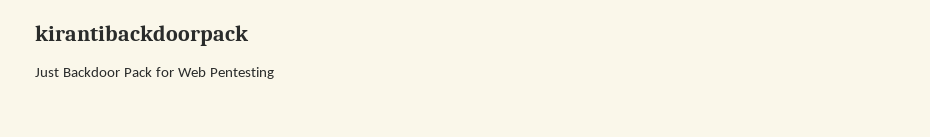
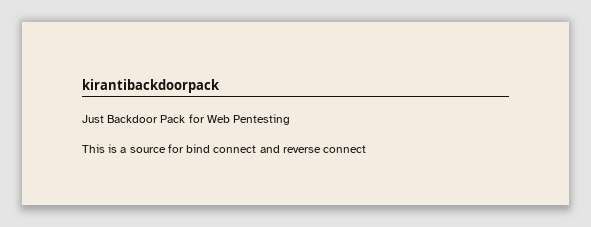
+ This is a source for bind connect and reverse connect

